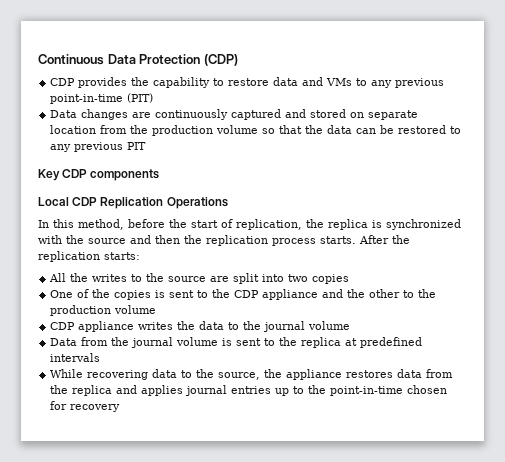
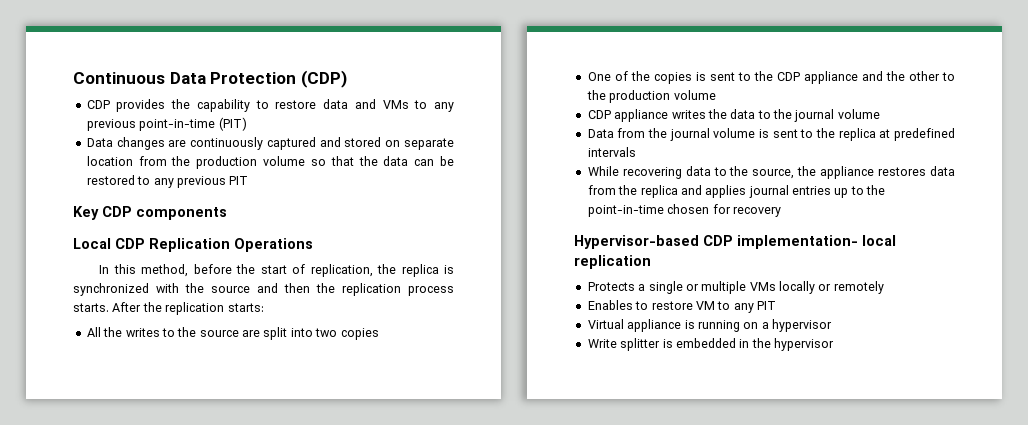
+ Hypervisor-based CDP implementation- local replication
+ Protects a single or multiple VMs locally or remotely
+ Enables to restore VM to any PIT
+ Virtual appliance is running on a hypervisor
+ Write splitter is embedded in the hypervisor

